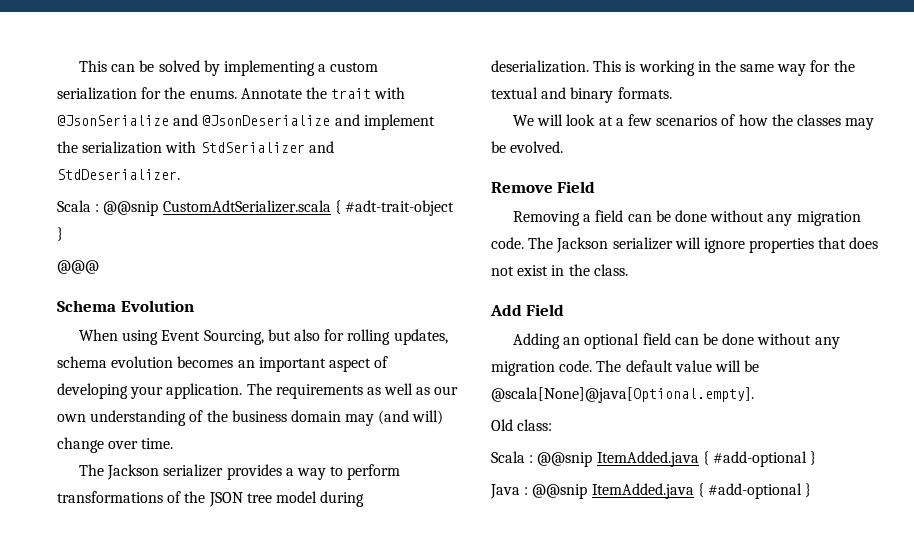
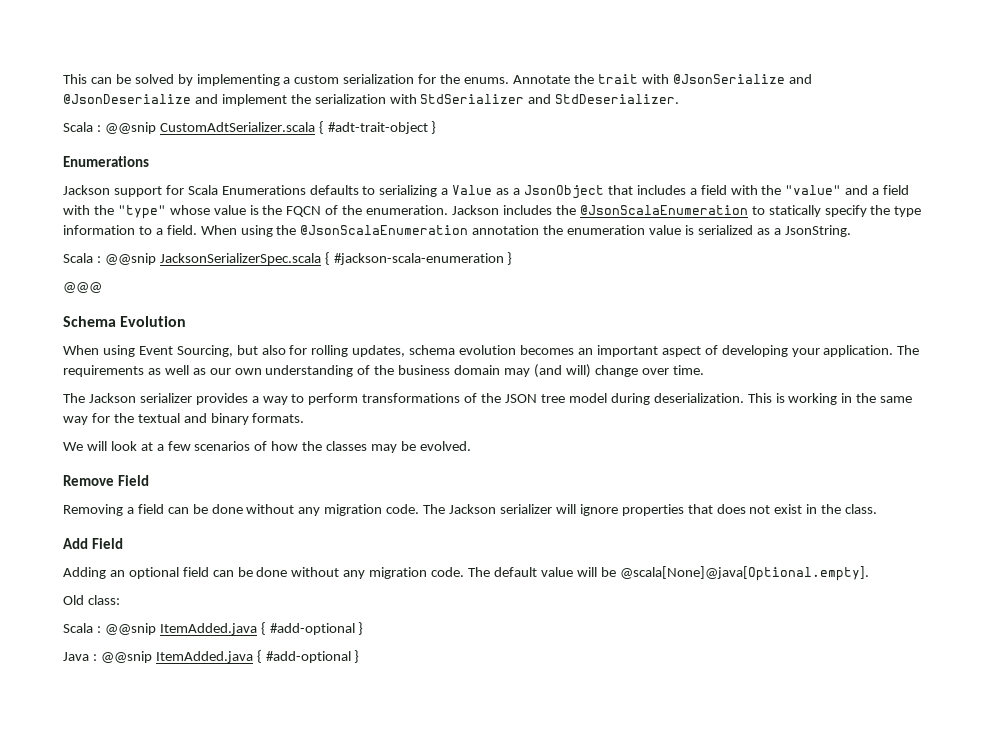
  Scala : @@snip CustomAdtSerializer.scala { #adt-trait-object }
+ Enumerations
+ Jackson support for Scala Enumerations defaults to serializing a Value as a JsonObject that includes a field with the "value" and a field with the "type" whose value is the FQCN of the enumeration. Jackson includes the @JsonScalaEnumeration to statically specify the type information to a field. When using the @JsonScalaEnumeration annotation the enumeration value is serialized as a JsonString.
+ Scala : @@snip JacksonSerializerSpec.scala { #jackson-scala-enumeration }

